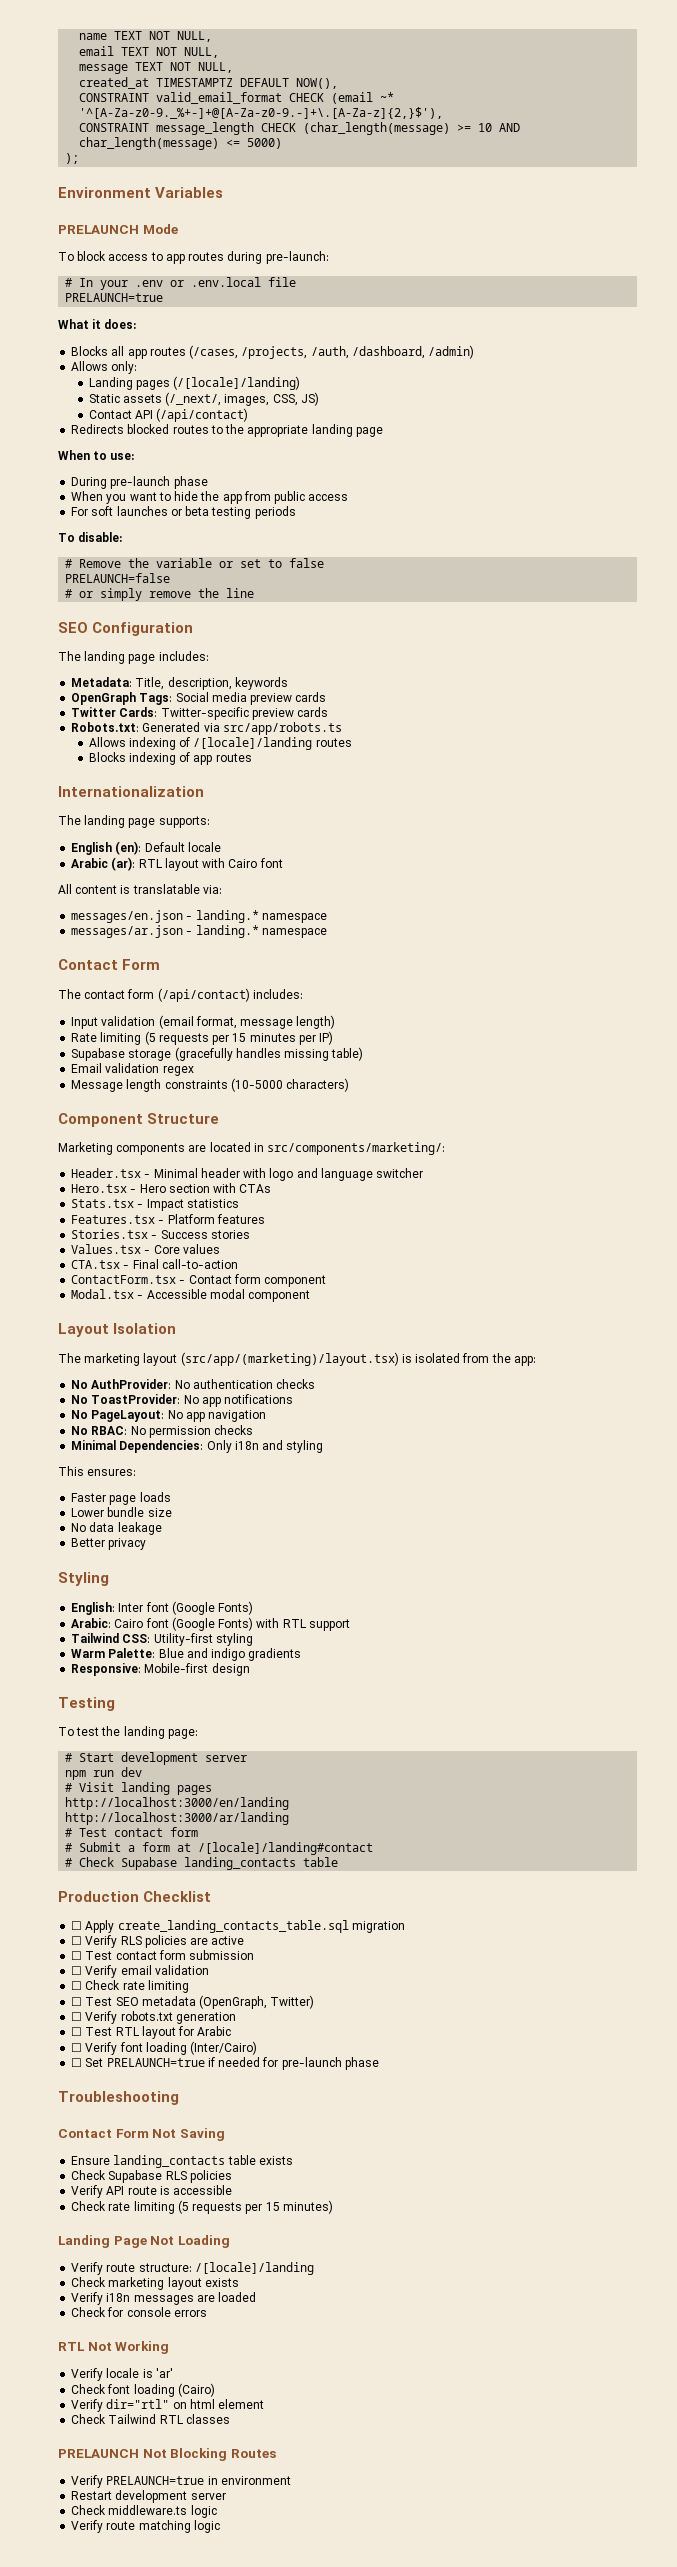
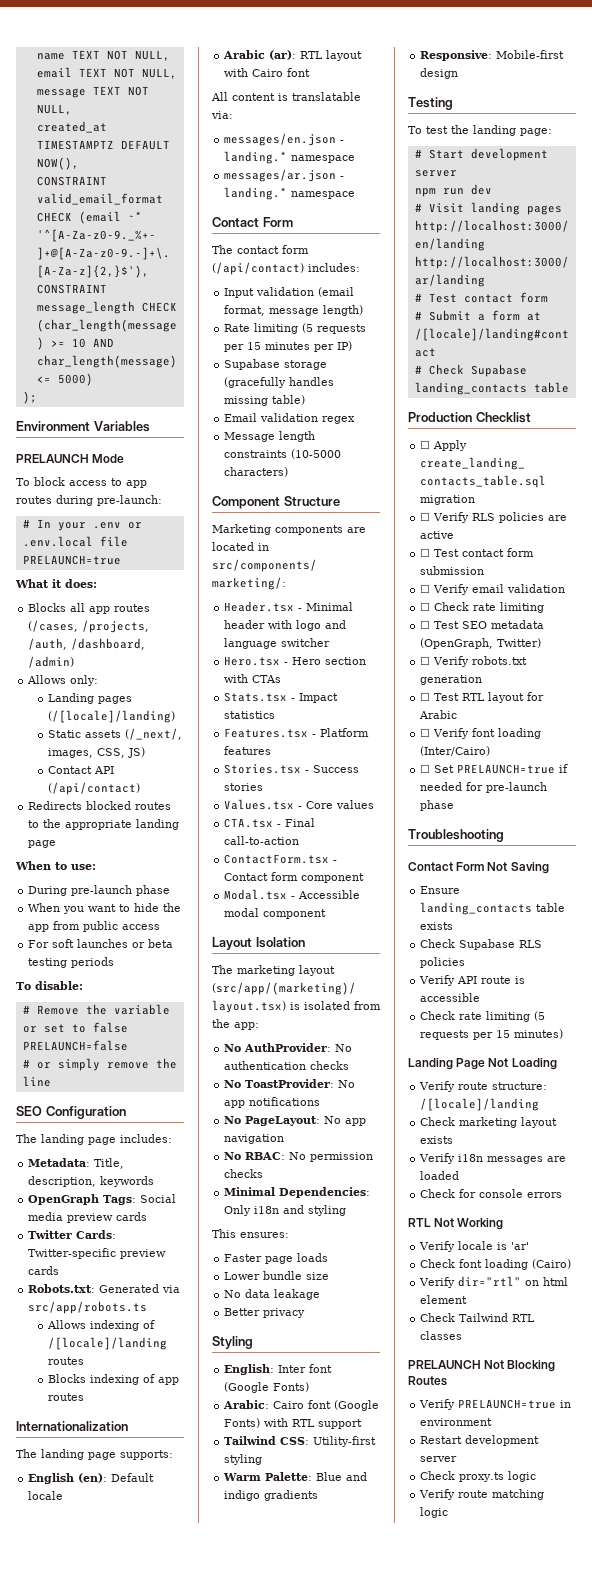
- Check middleware.ts logic
+ Check proxy.ts logic

